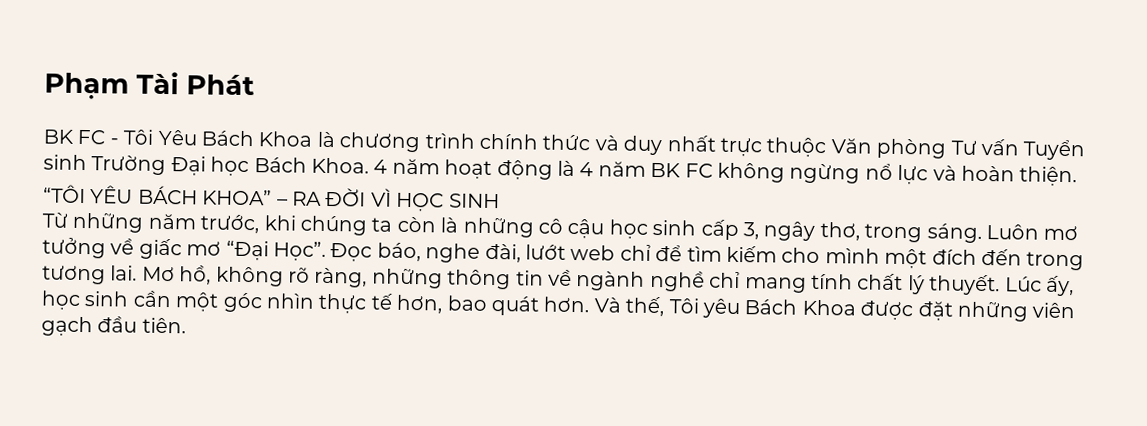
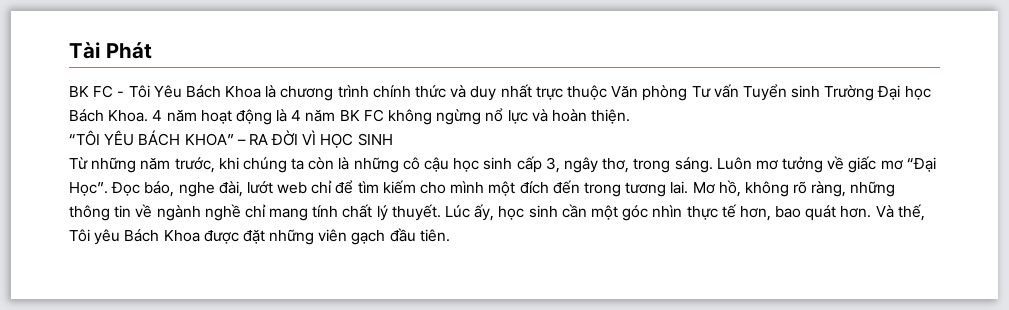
- Phạm Tài Phát
+ Tài Phát

